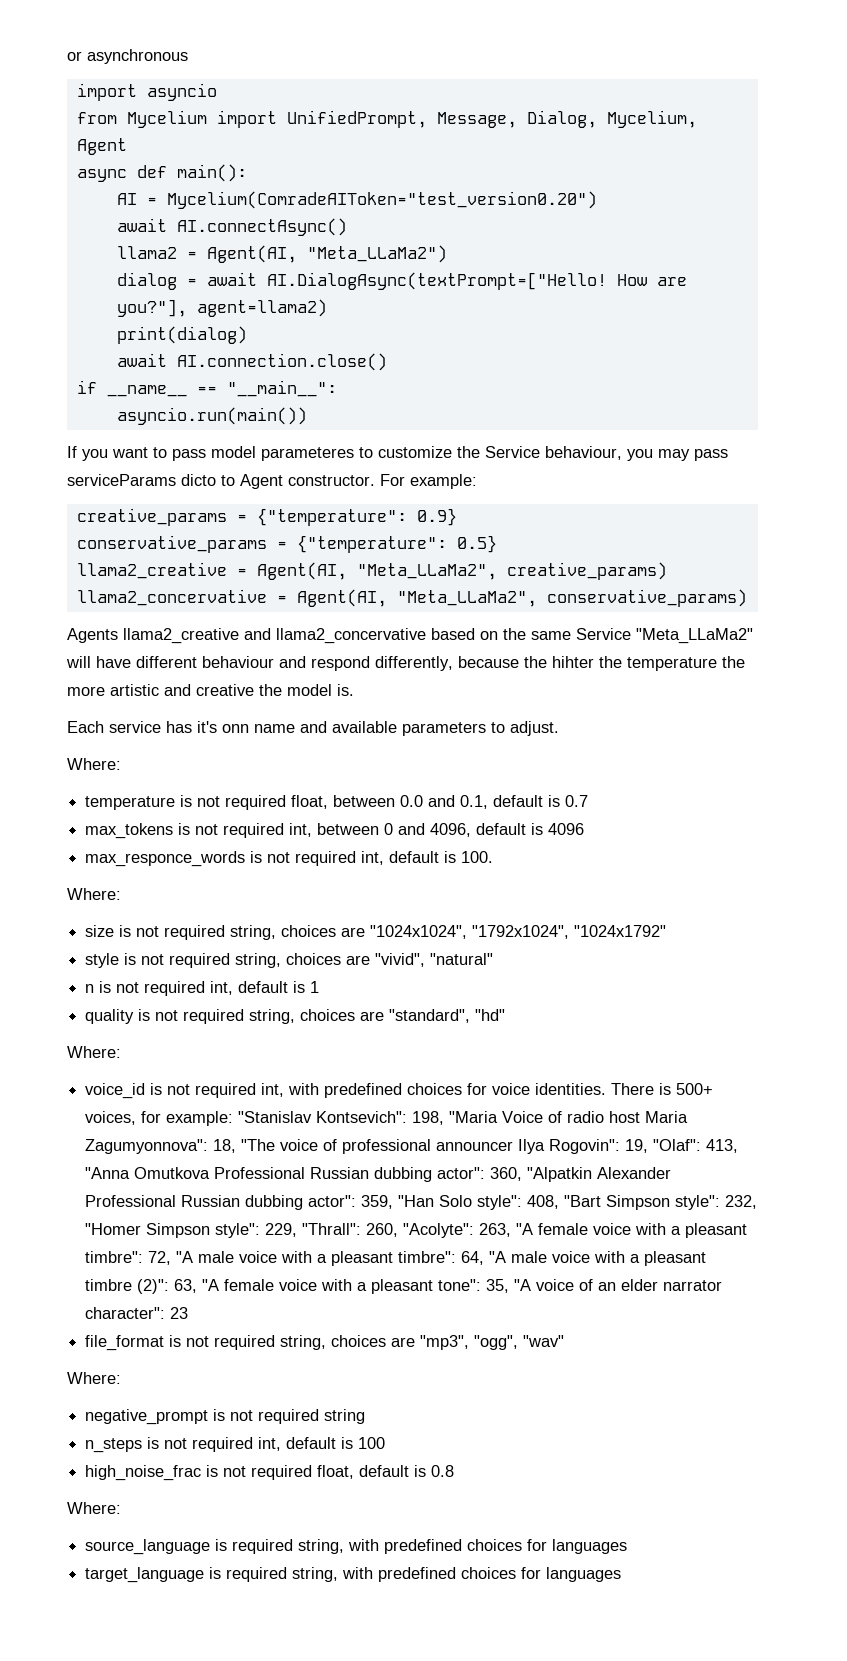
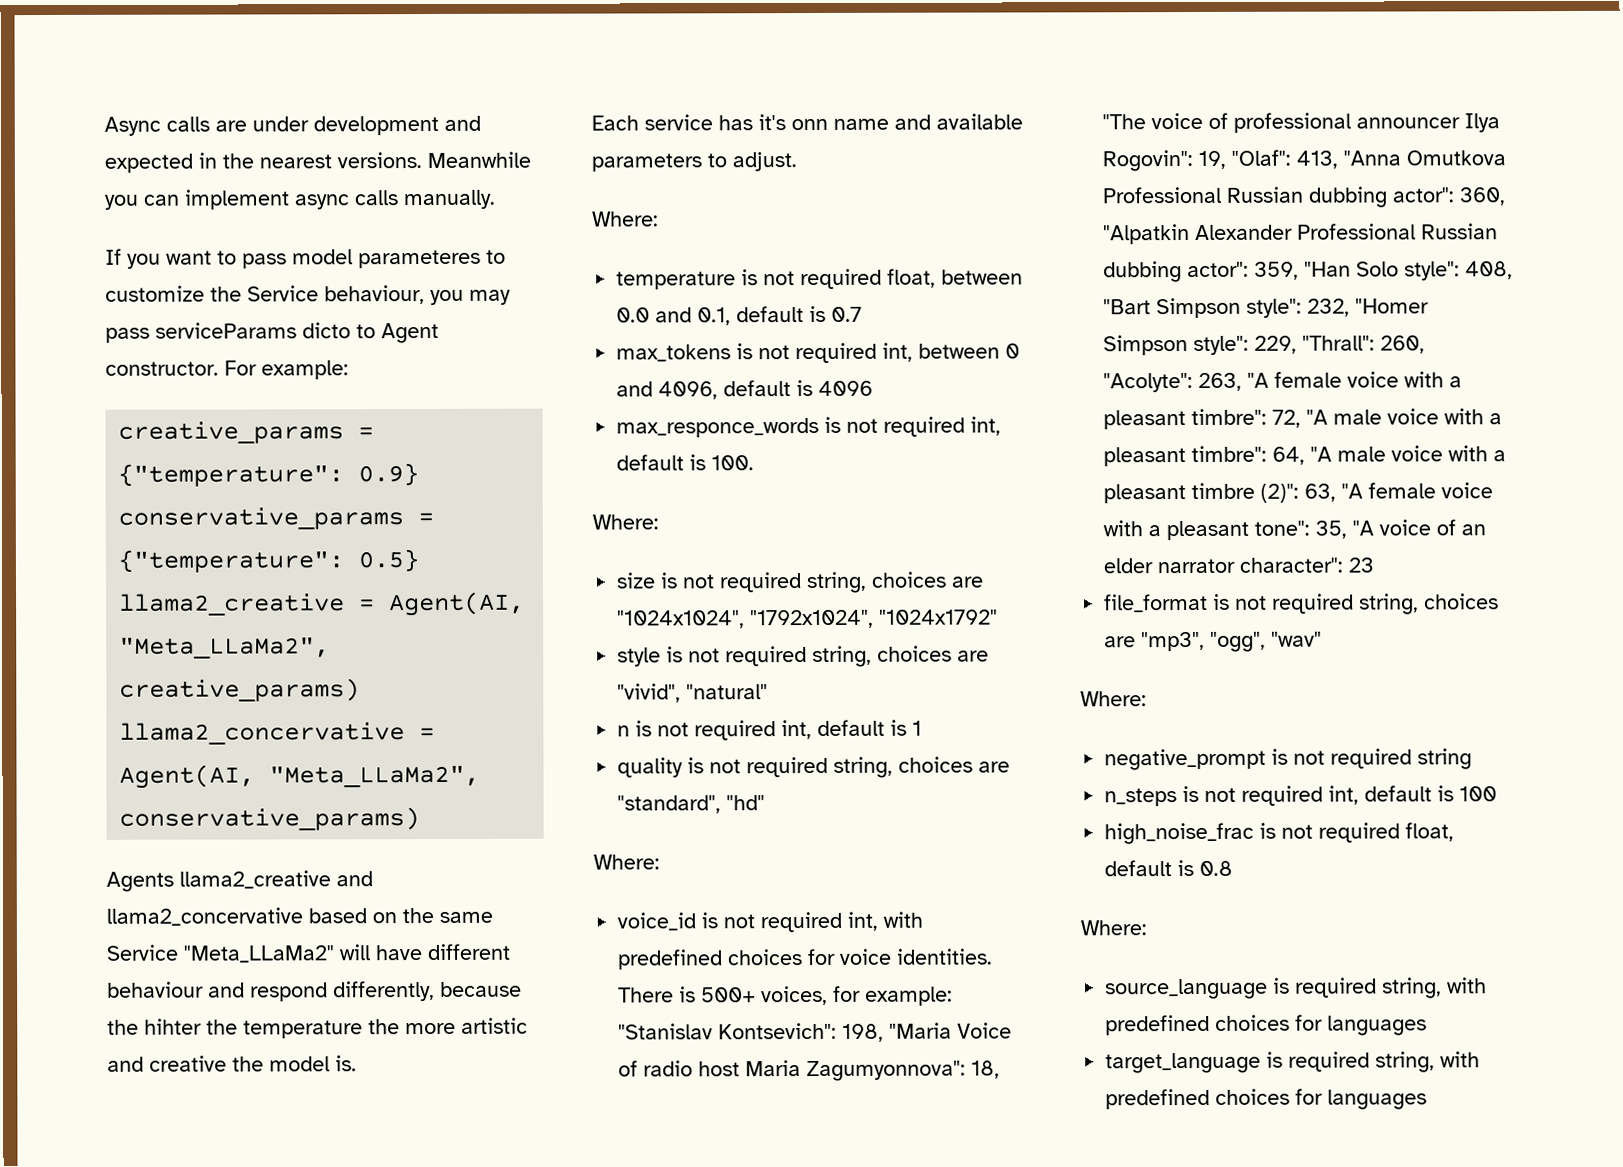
- or asynchronous
- import asyncio
- from Mycelium import UnifiedPrompt, Message, Dialog, Mycelium, Agent
- async def main():
- AI = Mycelium(ComradeAIToken="test_version0.20")
- await AI.connectAsync()
- llama2 = Agent(AI, "Meta_LLaMa2")
- dialog = await AI.DialogAsync(textPrompt=["Hello! How are you?"], agent=llama2)
- print(dialog)
- await AI.connection.close()
- if __name__ == "__main__":
- asyncio.run(main())
+ Async calls are under development and expected in the nearest versions. Meanwhile you can implement async calls manually.

